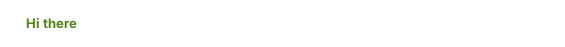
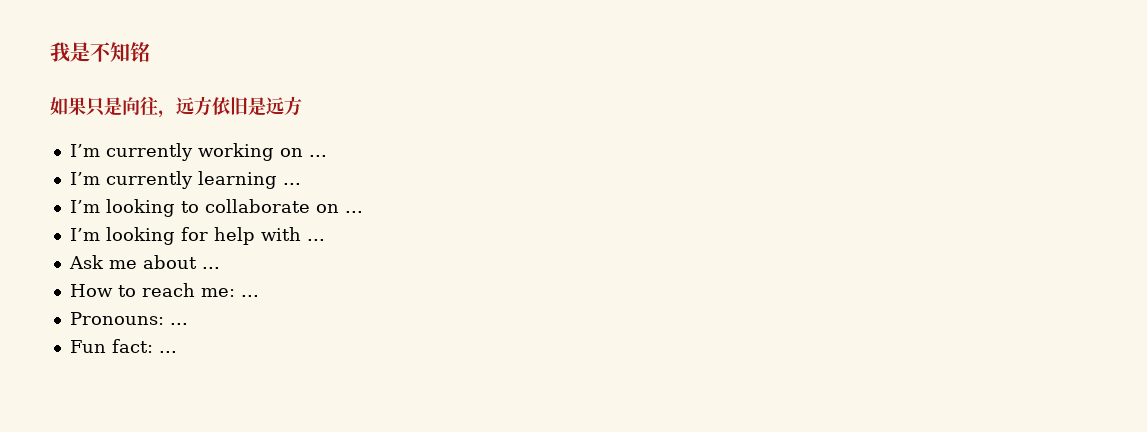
- Hi there
+ 我是不知铭
+ 如果只是向往，远方依旧是远方
+ I’m currently working on ...
+ I’m currently learning ...
+ I’m looking to collaborate on ...
+ I’m looking for help with ...
+ Ask me about ...
+ How to reach me: ...
+ Pronouns: ...
+ Fun fact: ...

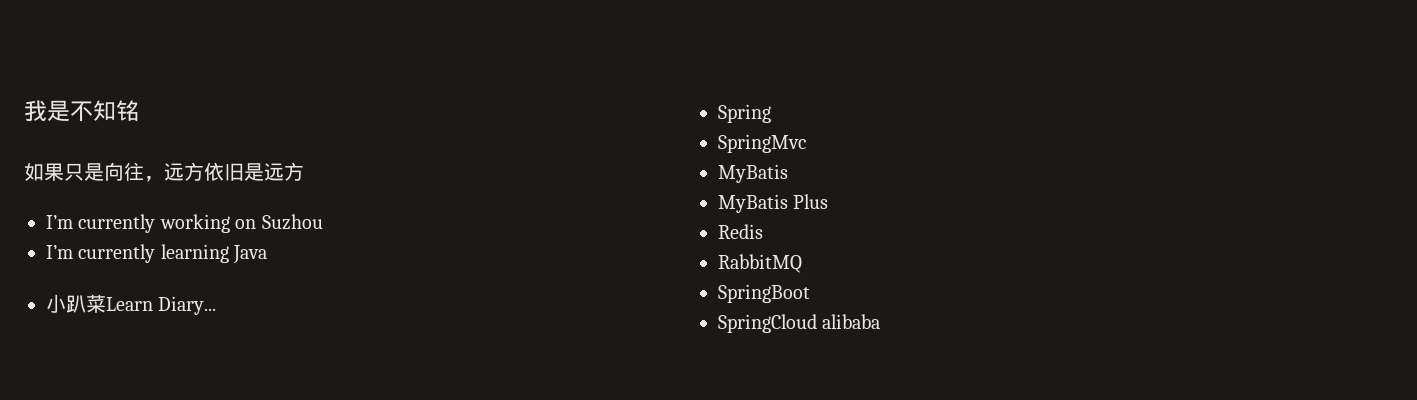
- I’m currently working on ...
+ I’m currently working on Suzhou
- I’m currently learning ...
- I’m looking to collaborate on ...
- I’m looking for help with ...
- Ask me about ...
- How to reach me: ...
- Pronouns: ...
- Fun fact: ...
+ I’m currently learning Java
+ 小趴菜Learn Diary...
+ Spring
+ SpringMvc
+ MyBatis
+ MyBatis Plus
+ Redis
+ RabbitMQ
+ SpringBoot
+ SpringCloud alibaba

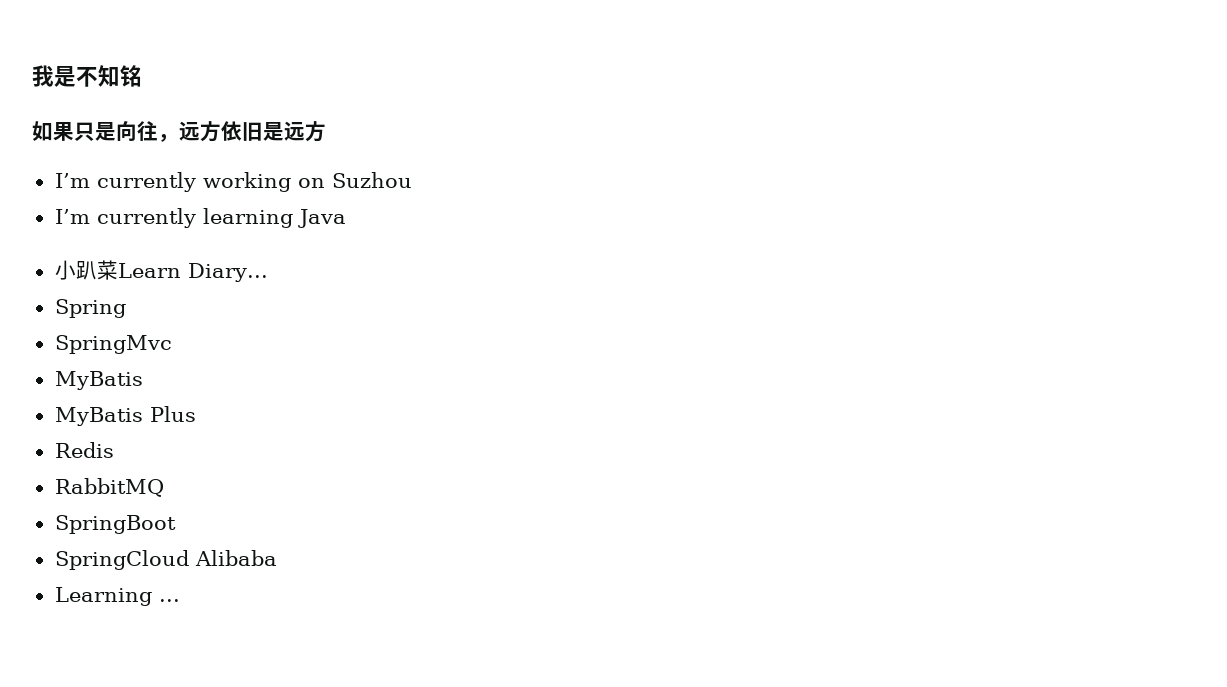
- SpringCloud alibaba
+ SpringCloud Alibaba
+ Learning ...

